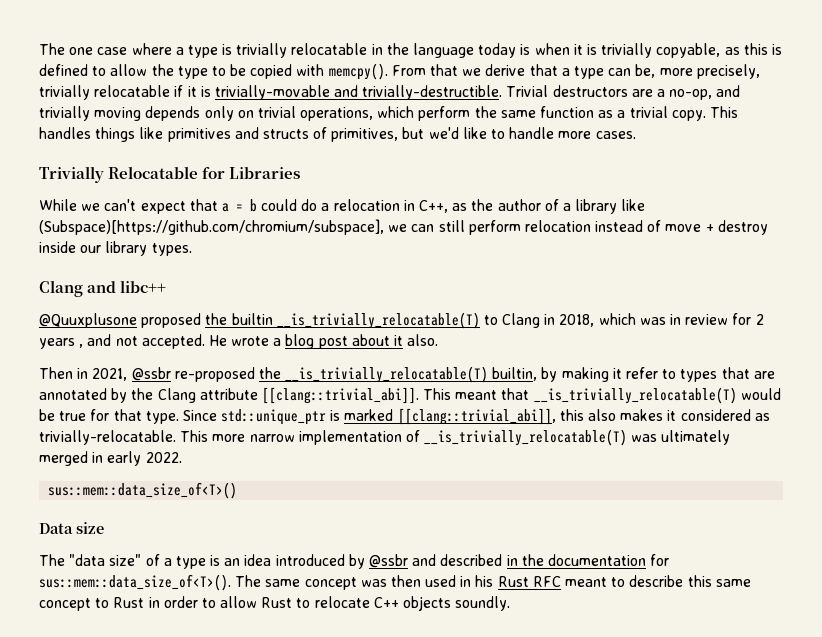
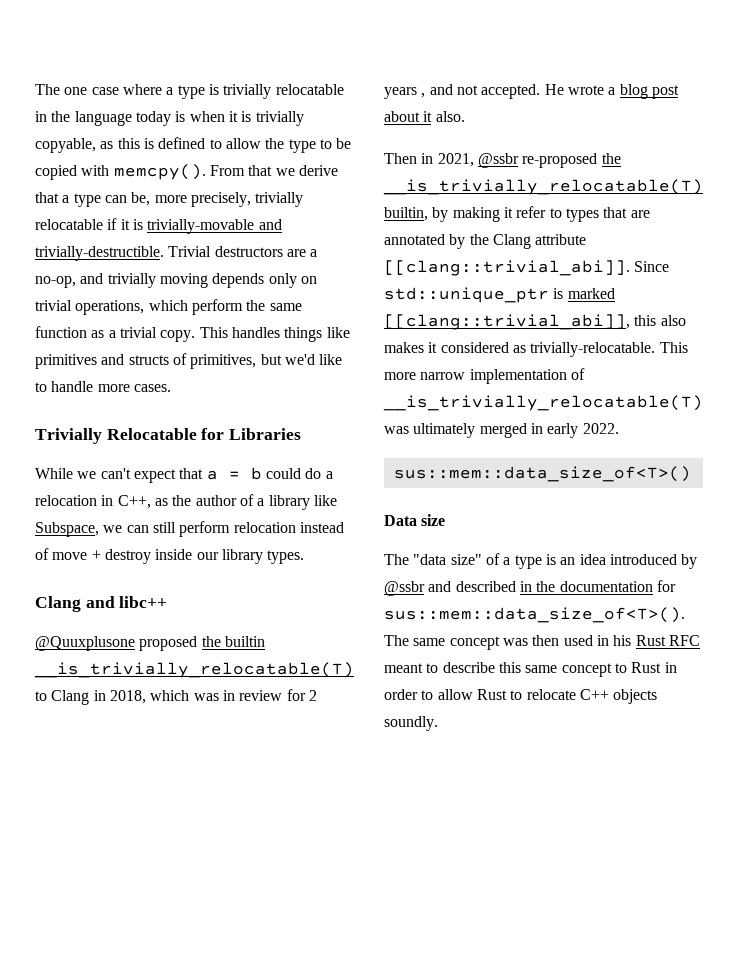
- While we can't expect that a = b could do a relocation in C++, as the author of a library like (Subspace)[https://github.com/chromium/subspace], we can still perform relocation instead of move + destroy inside our library types.
+ While we can't expect that a = b could do a relocation in C++, as the author of a library like Subspace, we can still perform relocation instead of move + destroy inside our library types.
- This meant that __is_trivially_relocatable(T) would be true for that type.

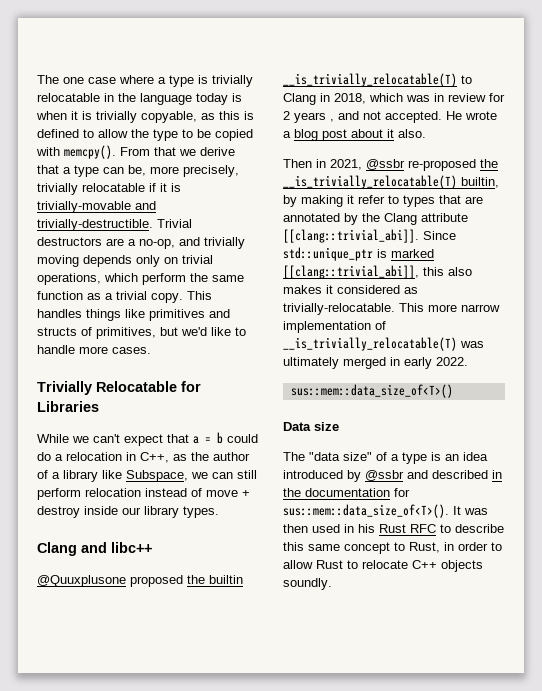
- The same concept was then used in his Rust RFC meant to describe this same concept to Rust in order to allow Rust to relocate C++ objects soundly.
+ It was then used in his Rust RFC to describe this same concept to Rust, in order to allow Rust to relocate C++ objects soundly.

